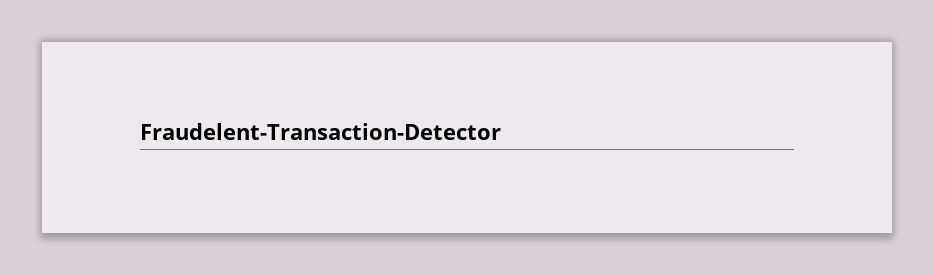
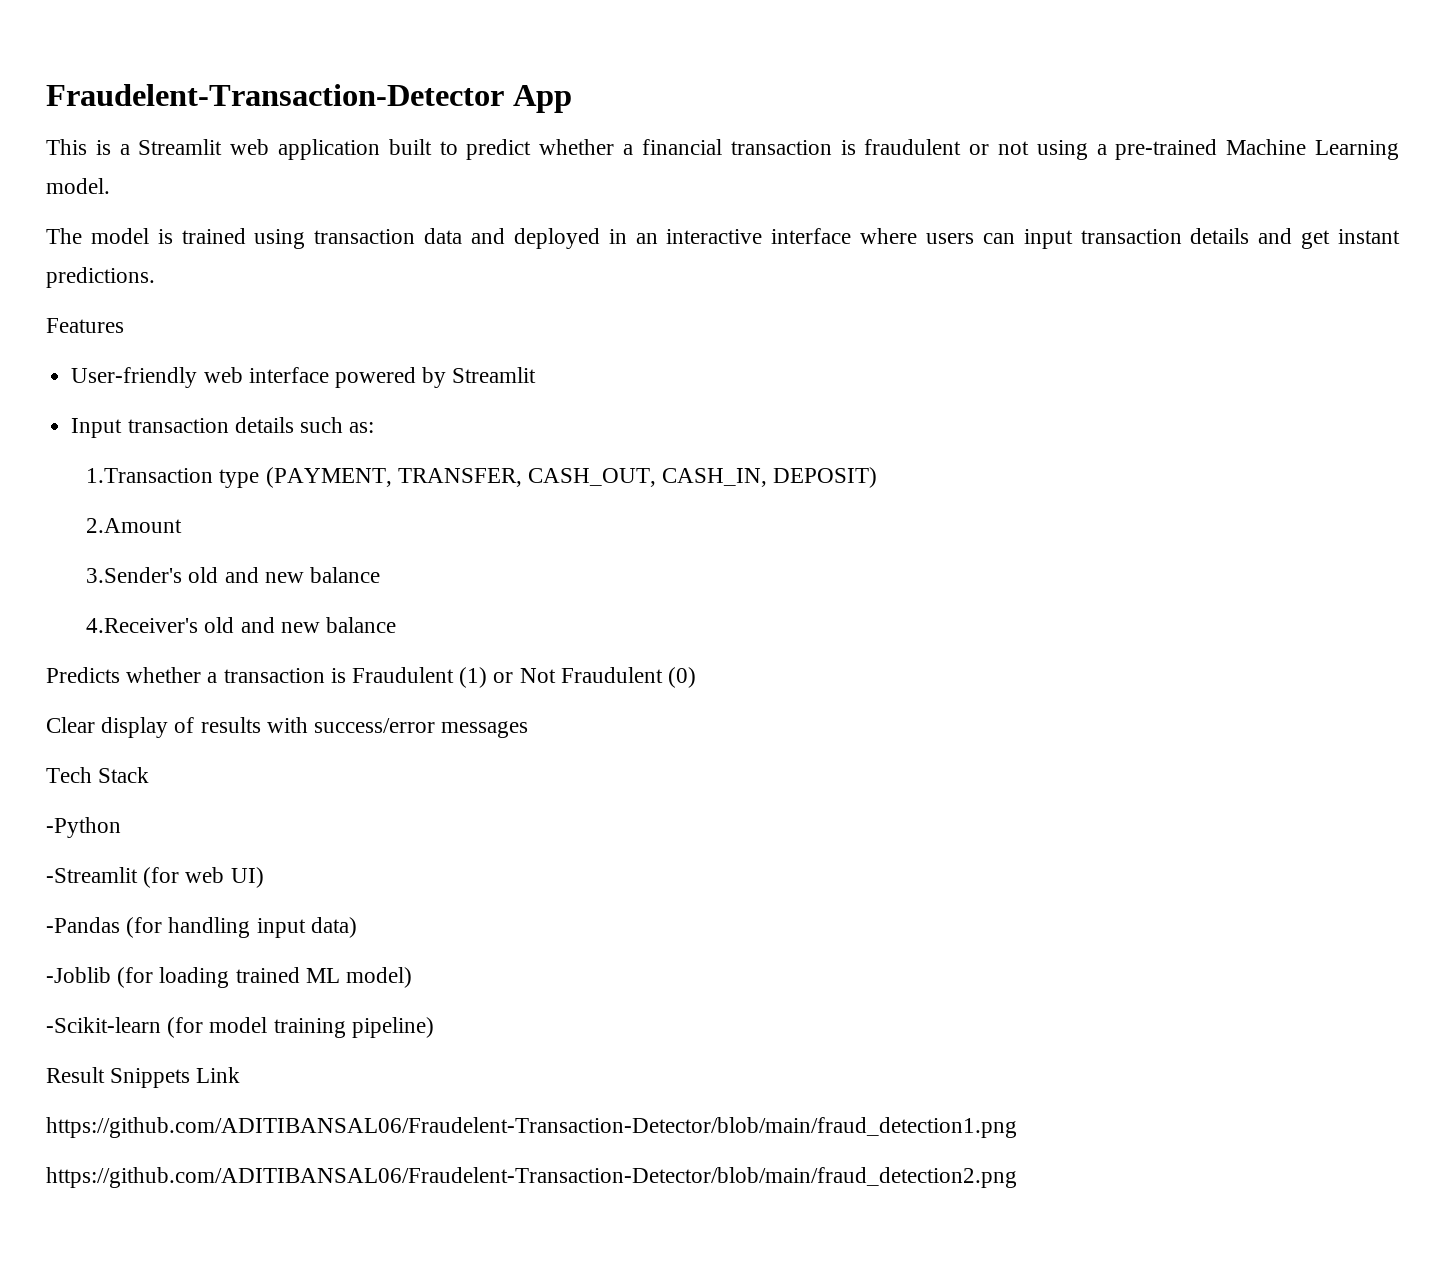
- Fraudelent-Transaction-Detector
+ Fraudelent-Transaction-Detector App
+ This is a Streamlit web application built to predict whether a financial transaction is fraudulent or not using a pre-trained Machine Learning model.
+ The model is trained using transaction data and deployed in an interactive interface where users can input transaction details and get instant predictions.
+ Features
+ User-friendly web interface powered by Streamlit
+ Input transaction details such as:
+ 1.Transaction type (PAYMENT, TRANSFER, CASH_OUT, CASH_IN, DEPOSIT)
+ 2.Amount
+ 3.Sender's old and new balance
+ 4.Receiver's old and new balance
+ Predicts whether a transaction is Fraudulent (1) or Not Fraudulent (0)
+ Clear display of results with success/error messages
+ Tech Stack
+ -Python
+ -Streamlit (for web UI)
+ -Pandas (for handling input data)
+ -Joblib (for loading trained ML model)
+ -Scikit-learn (for model training pipeline)
+ Result Snippets Link
+ https://github.com/ADITIBANSAL06/Fraudelent-Transaction-Detector/blob/main/fraud_detection1.png
+ https://github.com/ADITIBANSAL06/Fraudelent-Transaction-Detector/blob/main/fraud_detection2.png

